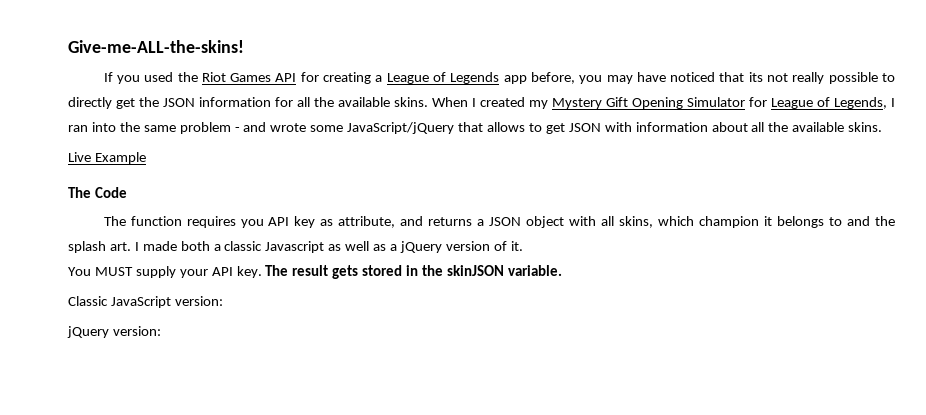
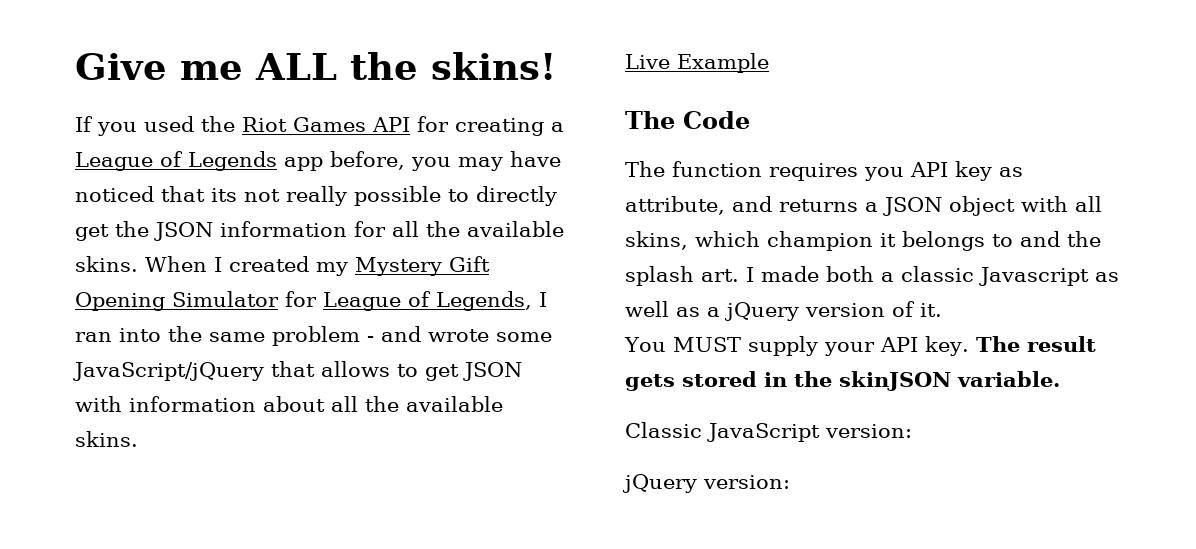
- Give-me-ALL-the-skins!
+ Give me ALL the skins!

